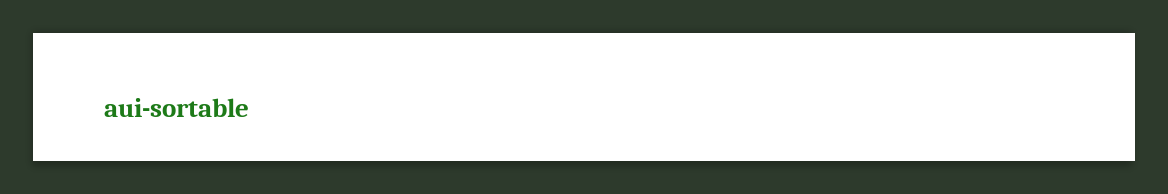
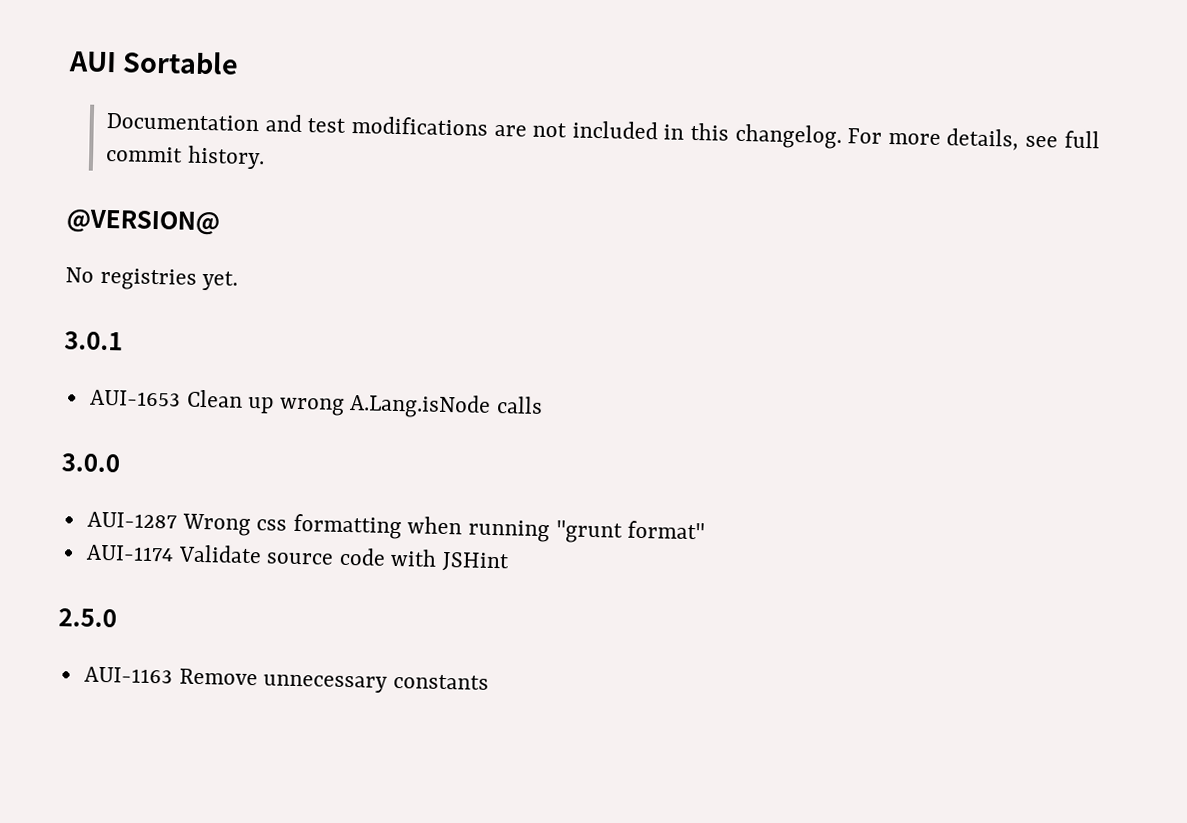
- aui-sortable
+ AUI Sortable
+ Documentation and test modifications are not included in this changelog. For more details, see full commit history.
+ @VERSION@
+ No registries yet.
+ 3.0.1
+ AUI-1653 Clean up wrong A.Lang.isNode calls
+ 3.0.0
+ AUI-1287 Wrong css formatting when running "grunt format"
+ AUI-1174 Validate source code with JSHint
+ 2.5.0
+ AUI-1163 Remove unnecessary constants

